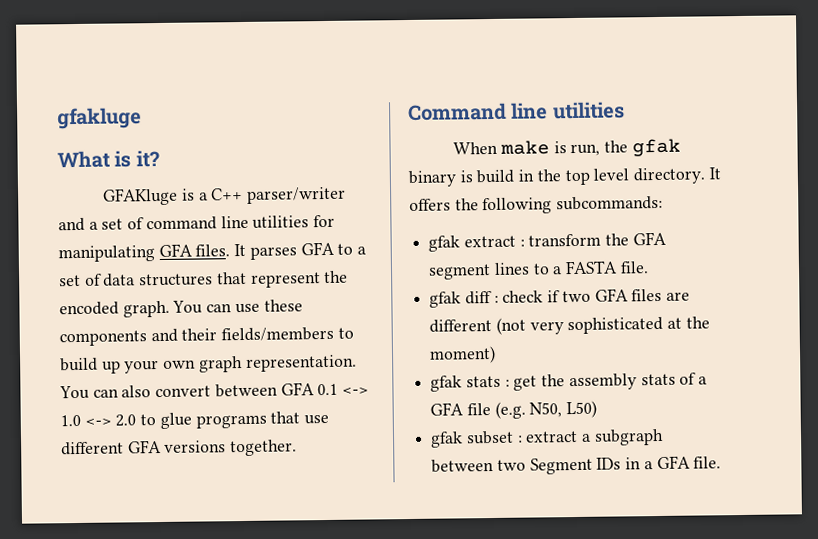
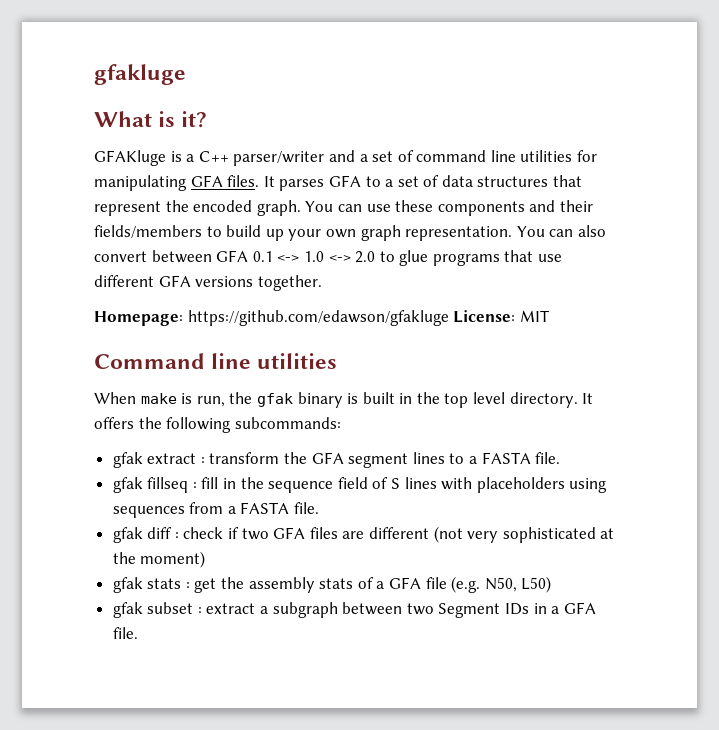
+ Homepage: https://github.com/edawson/gfakluge License: MIT
- When make is run, the gfak binary is build in the top level directory.
+ When make is run, the gfak binary is built in the top level directory.
+ gfak fillseq : fill in the sequence field of S lines with placeholders using sequences from a FASTA file.

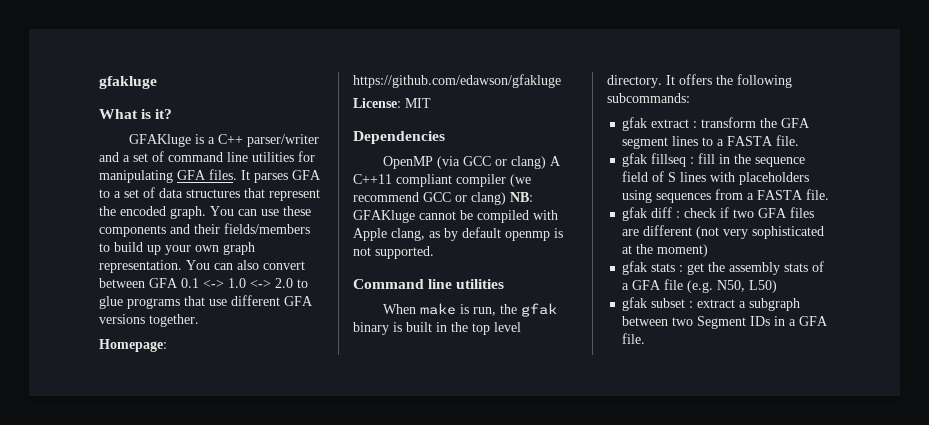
- Homepage: https://github.com/edawson/gfakluge License: MIT
+ Homepage: https://github.com/edawson/gfakluge
+ License: MIT
+ Dependencies
+ OpenMP (via GCC or clang) A C++11 compliant compiler (we recommend GCC or clang) NB: GFAKluge cannot be compiled with Apple clang, as by default openmp is not supported.

